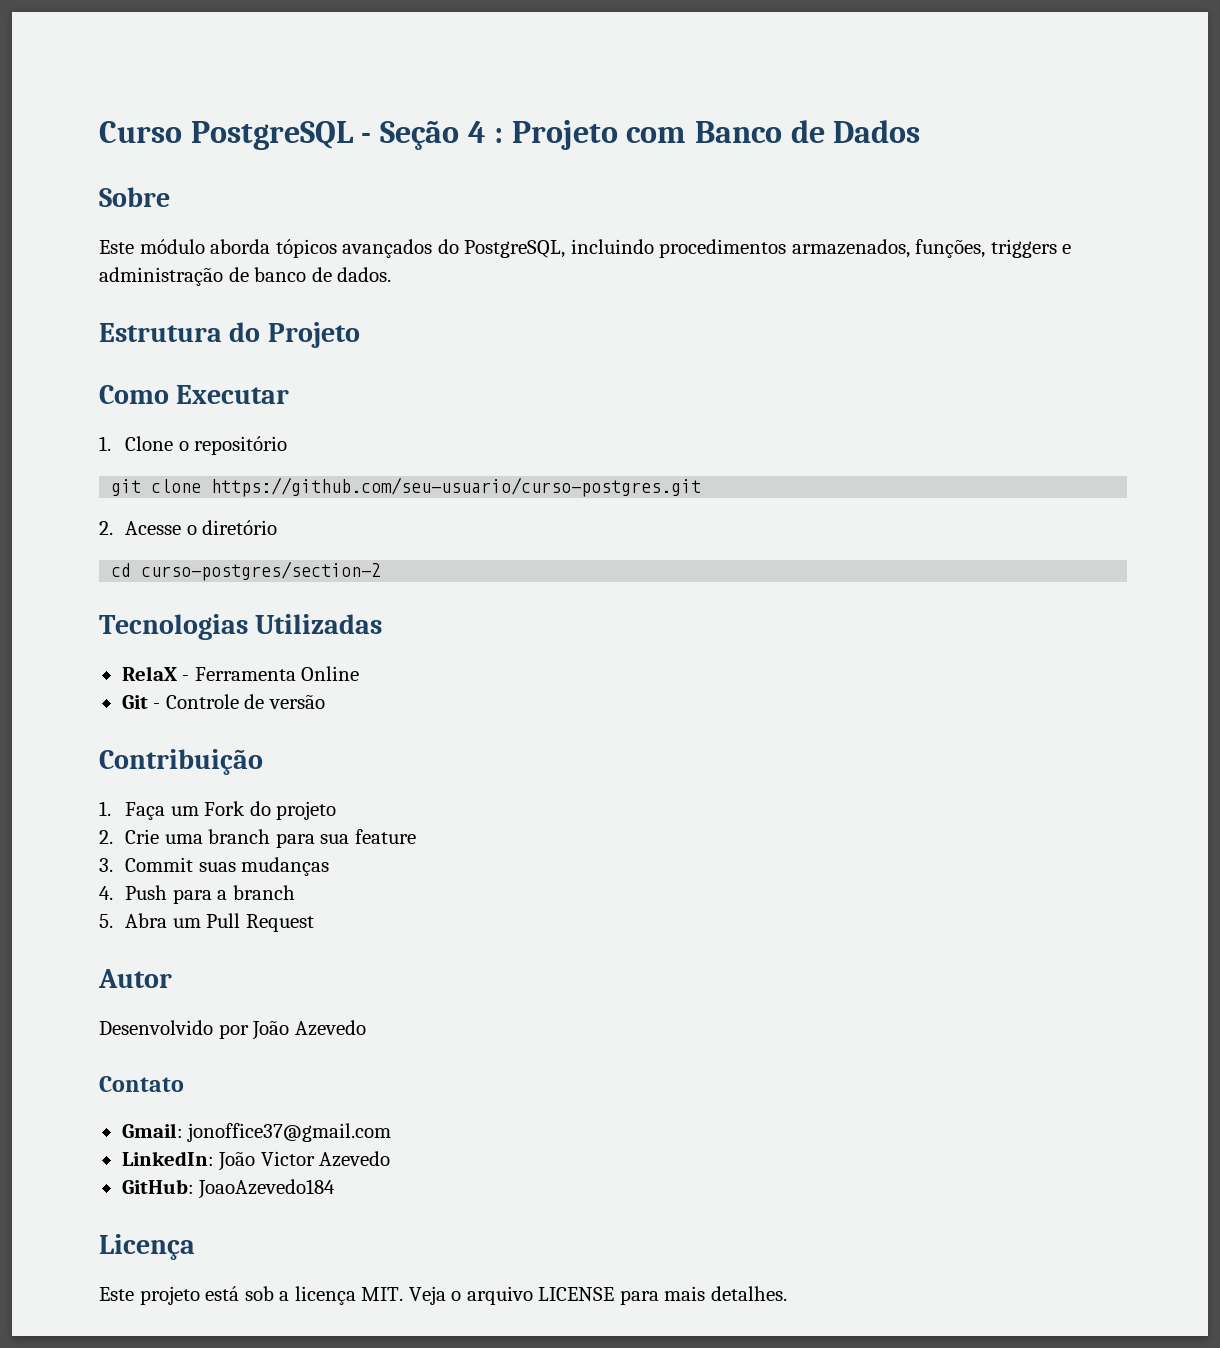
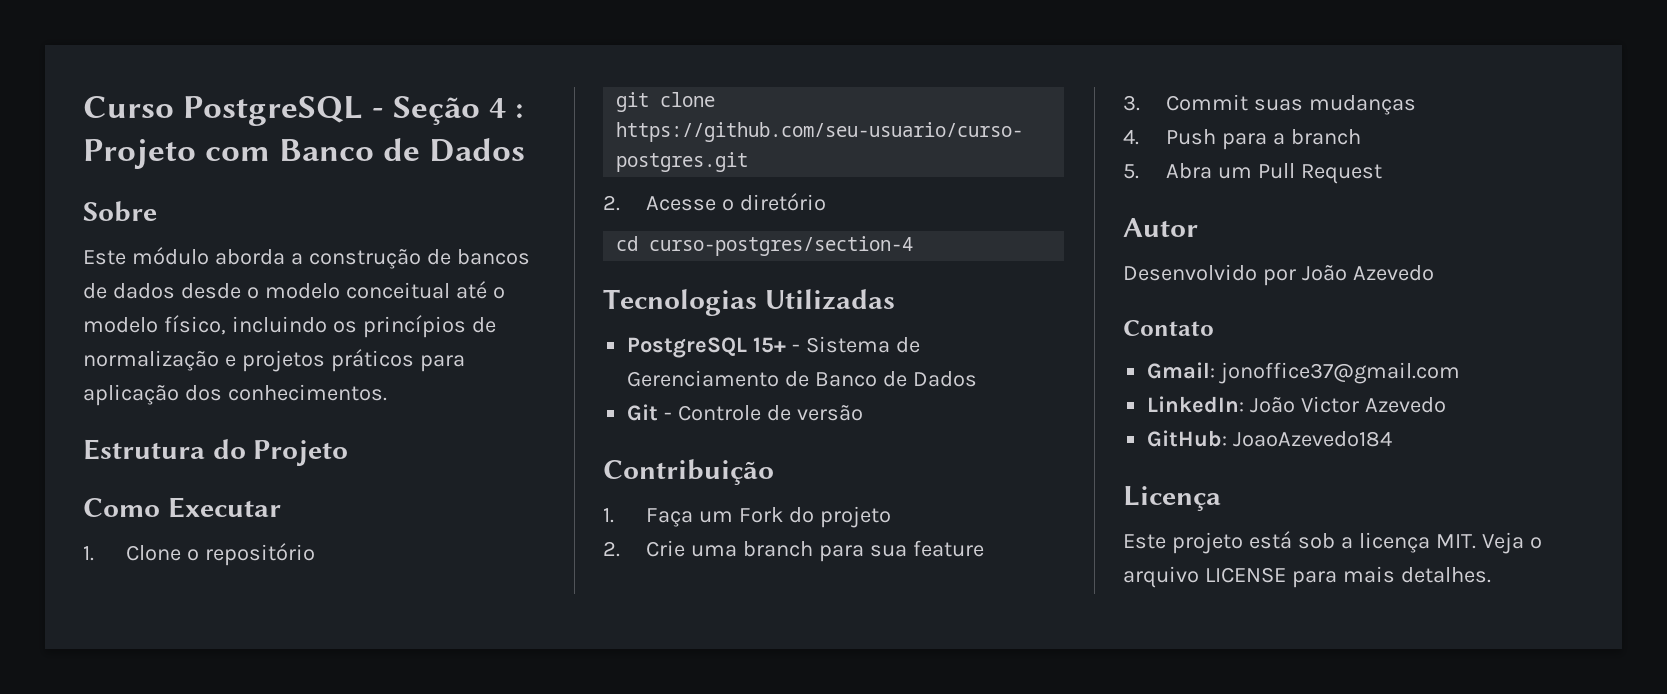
- Este módulo aborda tópicos avançados do PostgreSQL, incluindo procedimentos armazenados, funções, triggers e administração de banco de dados.
+ Este módulo aborda a construção de bancos de dados desde o modelo conceitual até o modelo físico, incluindo os princípios de normalização e projetos práticos para aplicação dos conhecimentos.
- cd curso-postgres/section-2
+ cd curso-postgres/section-4
- RelaX - Ferramenta Online
+ PostgreSQL 15+ - Sistema de Gerenciamento de Banco de Dados

